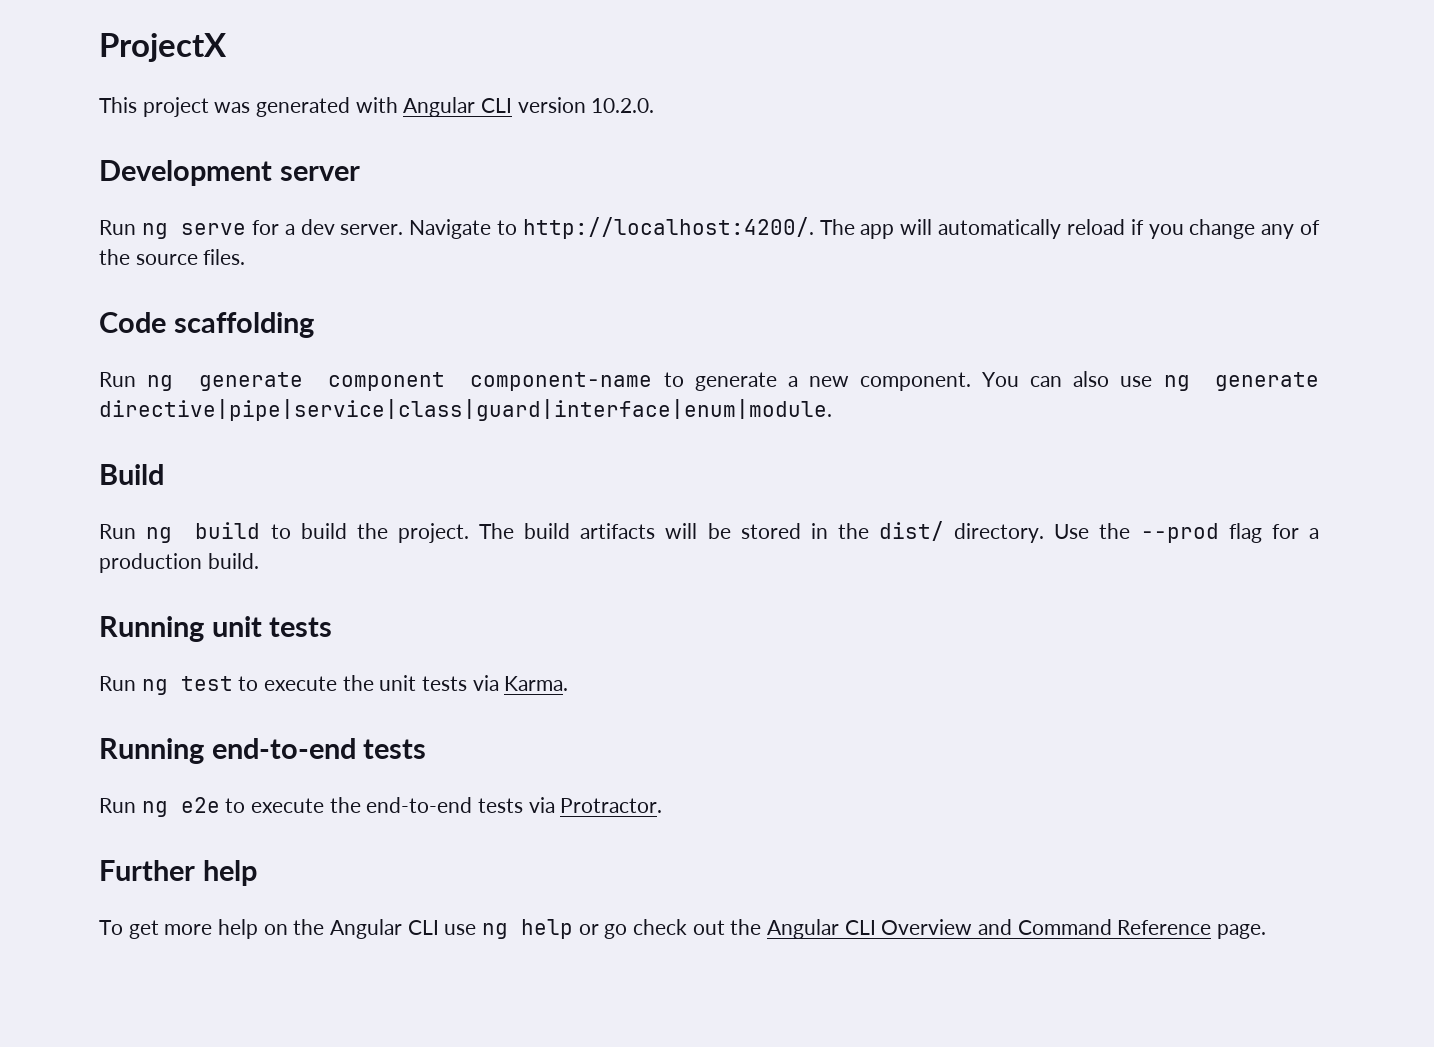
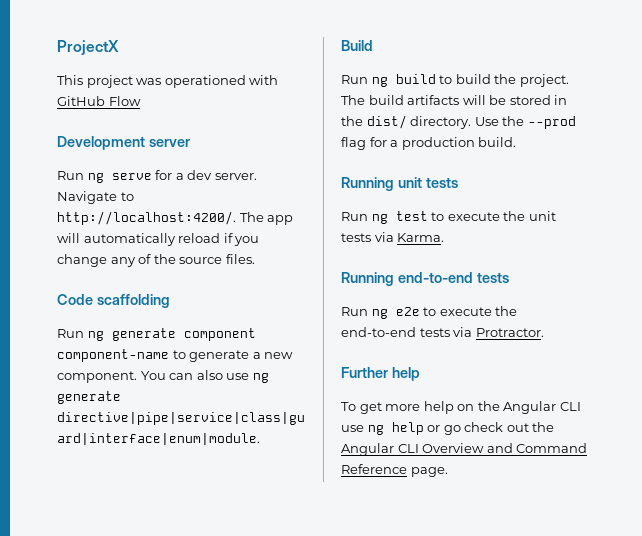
- This project was generated with Angular CLI version 10.2.0.
+ This project was operationed with GitHub Flow

